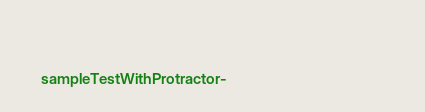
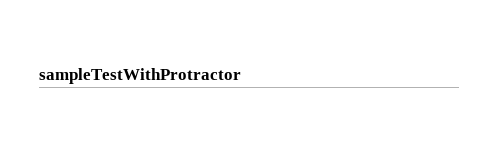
- sampleTestWithProtractor-
+ sampleTestWithProtractor

